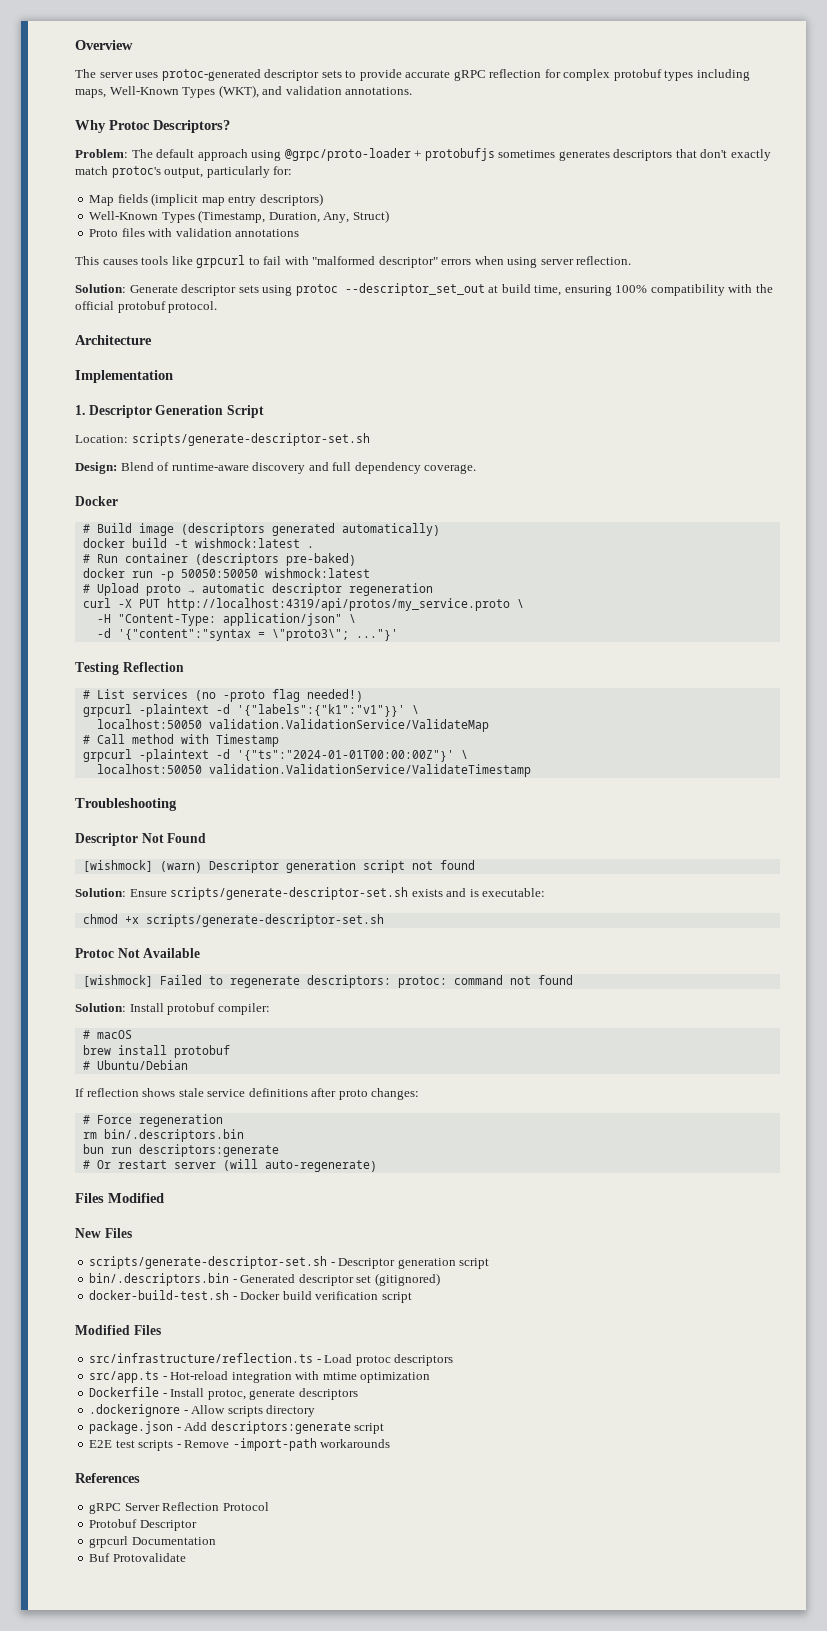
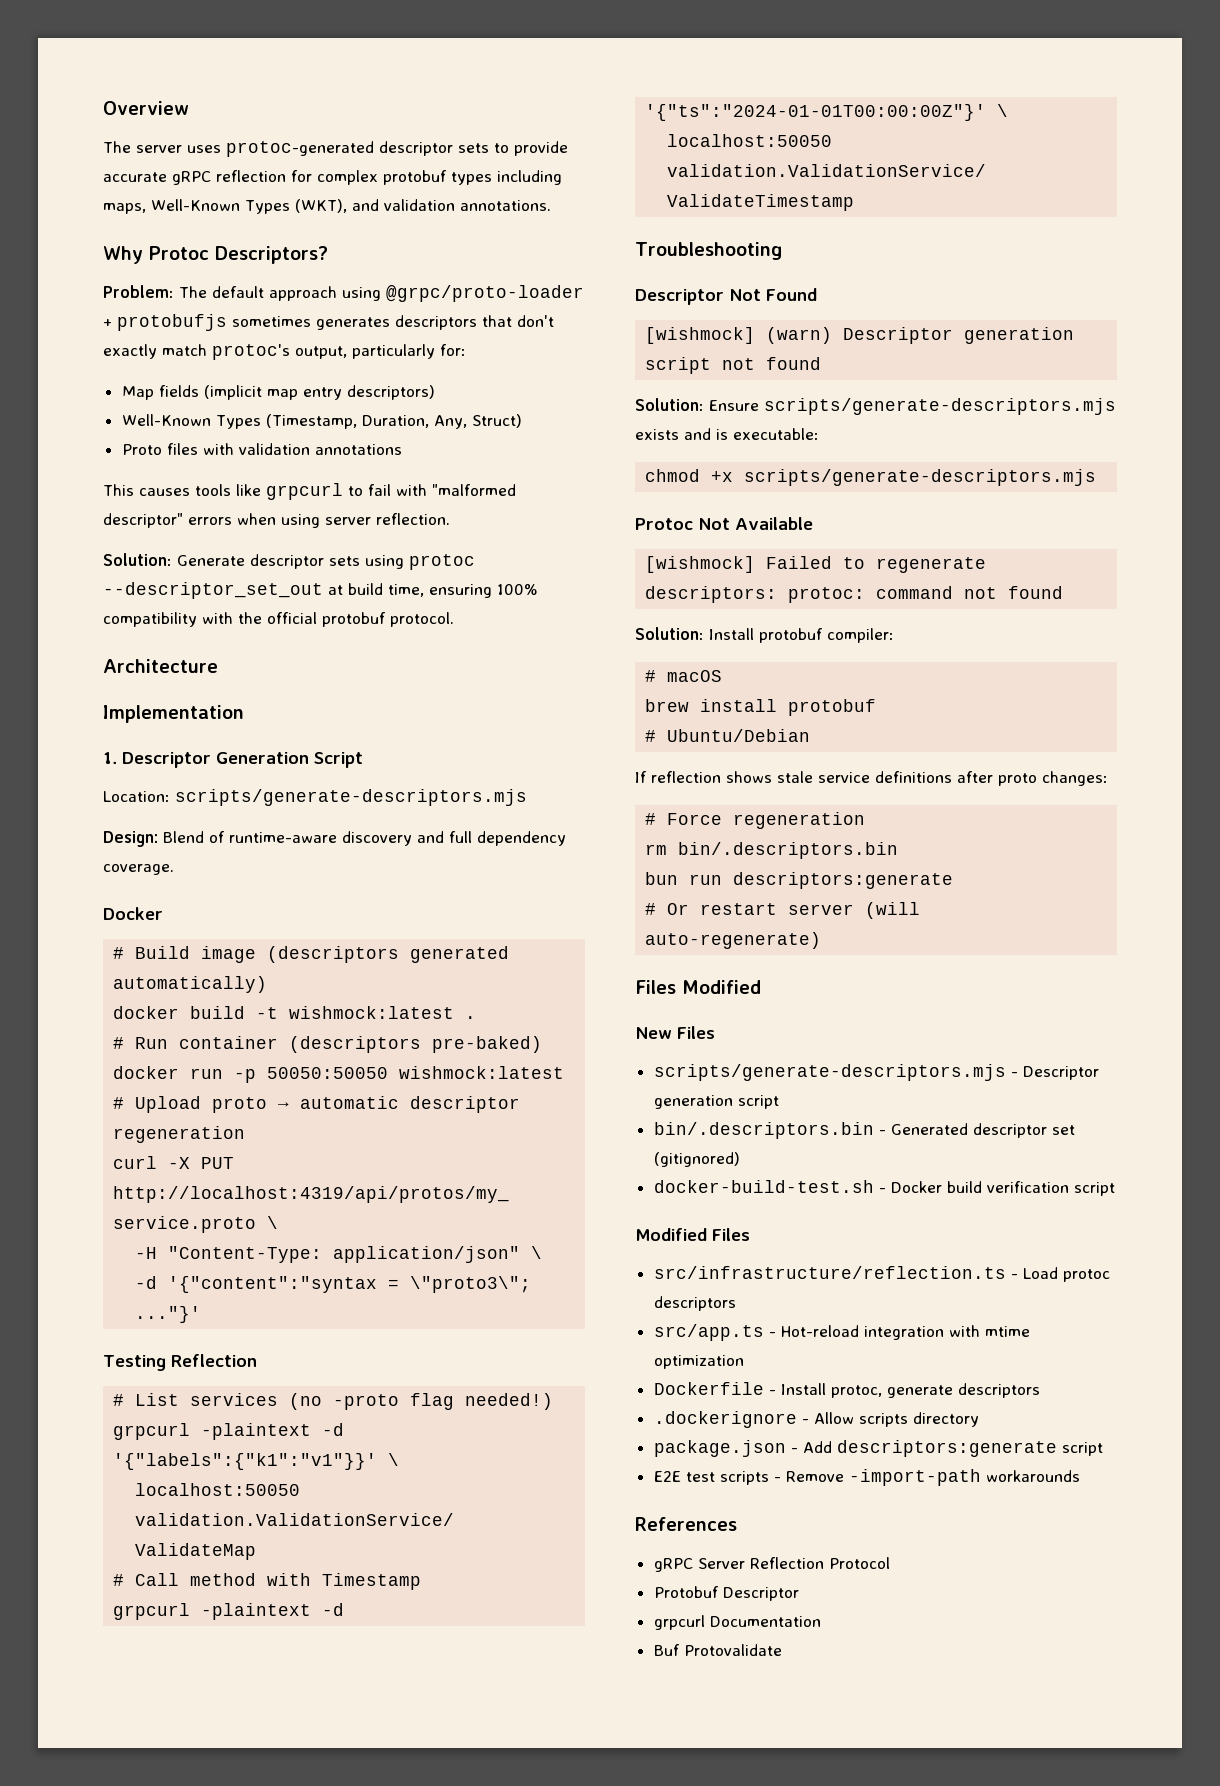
- Location: scripts/generate-descriptor-set.sh
+ Location: scripts/generate-descriptors.mjs
- Solution: Ensure scripts/generate-descriptor-set.sh exists and is executable:
+ Solution: Ensure scripts/generate-descriptors.mjs exists and is executable:
- chmod +x scripts/generate-descriptor-set.sh
+ chmod +x scripts/generate-descriptors.mjs
- scripts/generate-descriptor-set.sh - Descriptor generation script
+ scripts/generate-descriptors.mjs - Descriptor generation script

